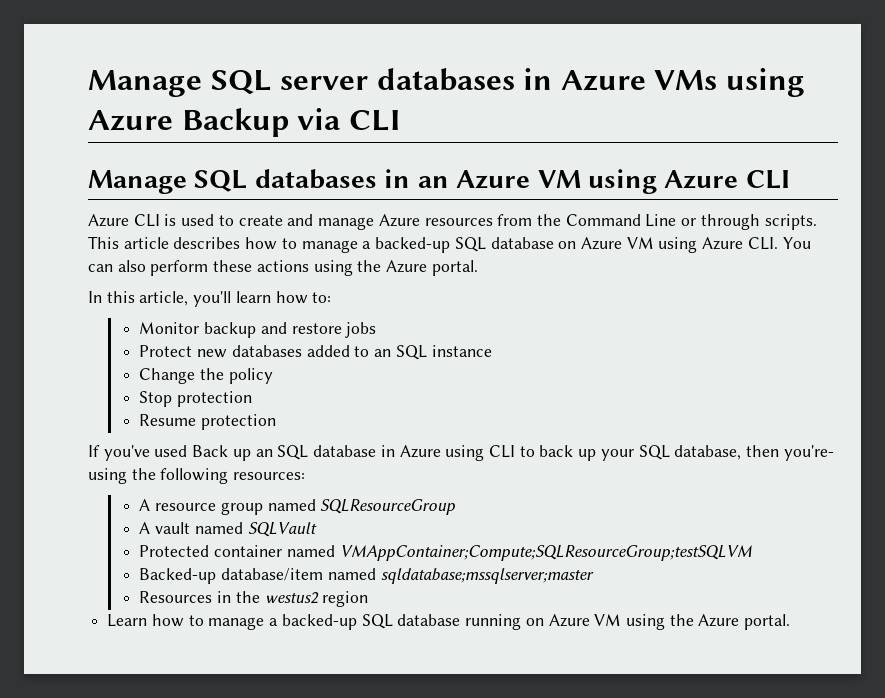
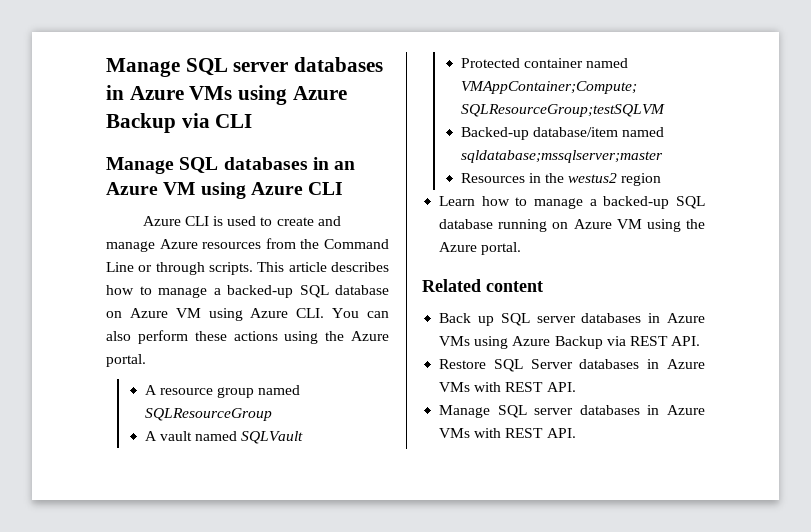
- In this article, you'll learn how to:
- Monitor backup and restore jobs
- Protect new databases added to an SQL instance
- Change the policy
- Stop protection
- Resume protection
- If you've used Back up an SQL database in Azure using CLI to back up your SQL database, then you're- using the following resources:
+ Related content
+ Back up SQL server databases in Azure VMs using Azure Backup via REST API.
+ Restore SQL Server databases in Azure VMs with REST API.
+ Manage SQL server databases in Azure VMs with REST API.

